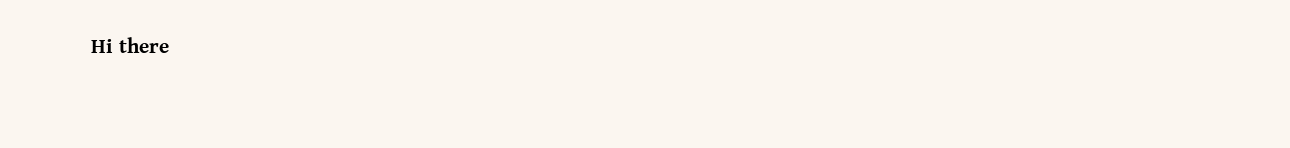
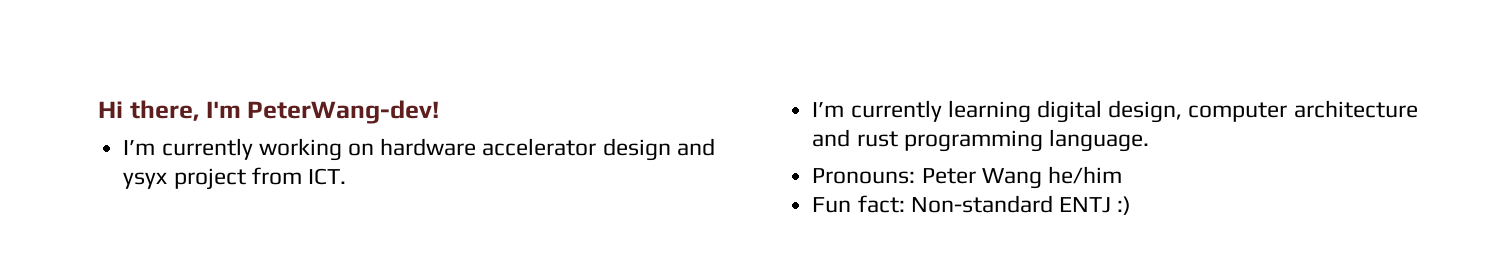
- Hi there
+ Hi there, I'm PeterWang-dev!
+ I’m currently working on hardware accelerator design and ysyx project from ICT.
+ I’m currently learning digital design, computer architecture and rust programming language.
+ Pronouns: Peter Wang he/him
+ Fun fact: Non-standard ENTJ :)

